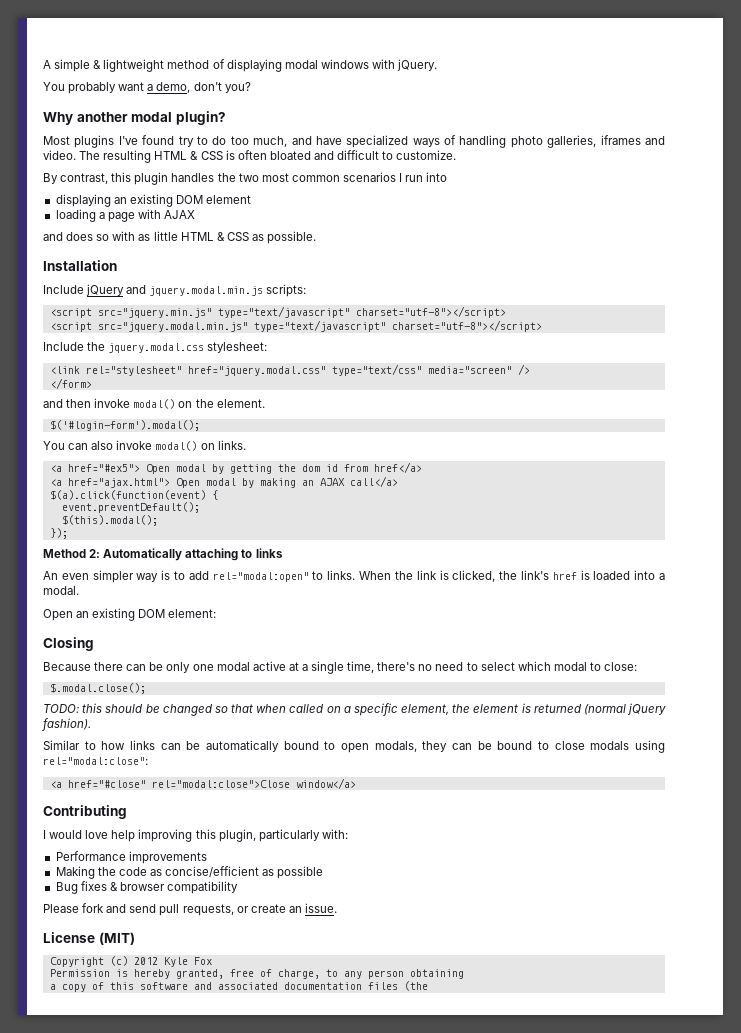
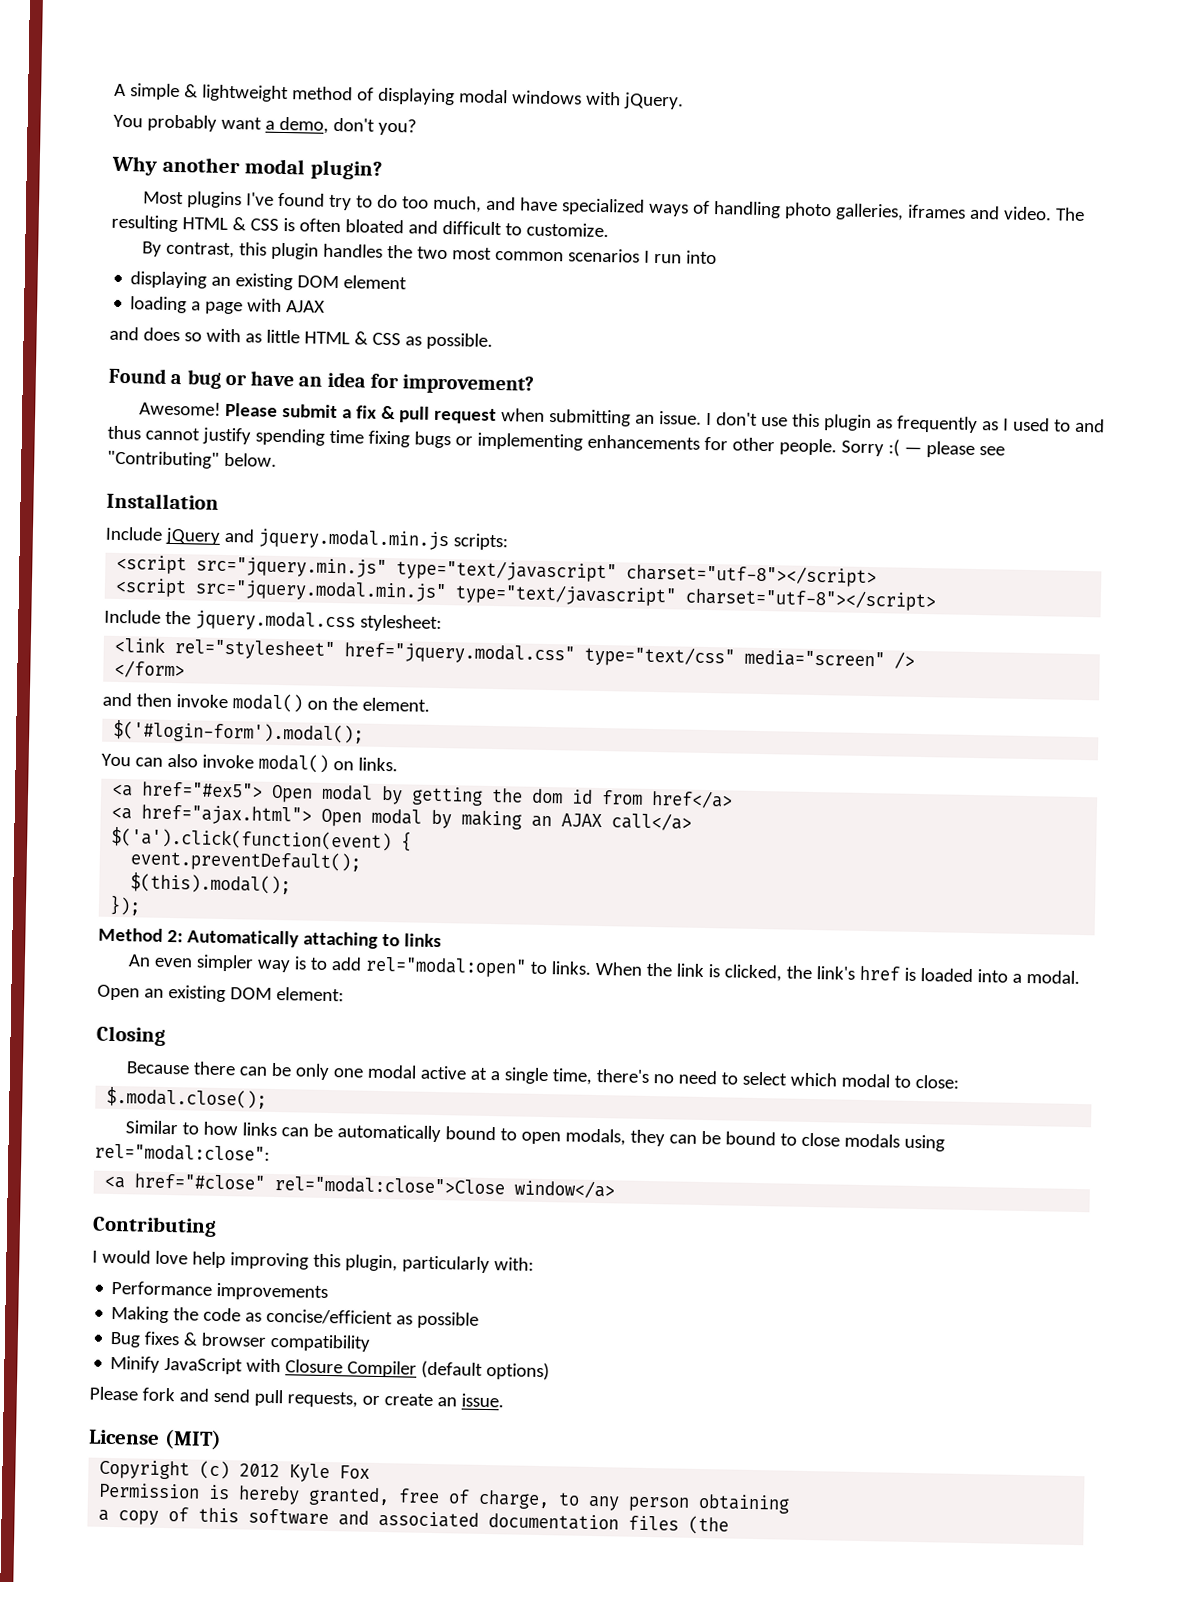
+ Found a bug or have an idea for improvement?
+ Awesome! Please submit a fix & pull request when submitting an issue. I don't use this plugin as frequently as I used to and thus cannot justify spending time fixing bugs or implementing enhancements for other people. Sorry :( — please see "Contributing" below.
- $(a).click(function(event) {
+ $('a').click(function(event) {
- TODO: this should be changed so that when called on a specific element, the element is returned (normal jQuery fashion).
+ Minify JavaScript with Closure Compiler (default options)

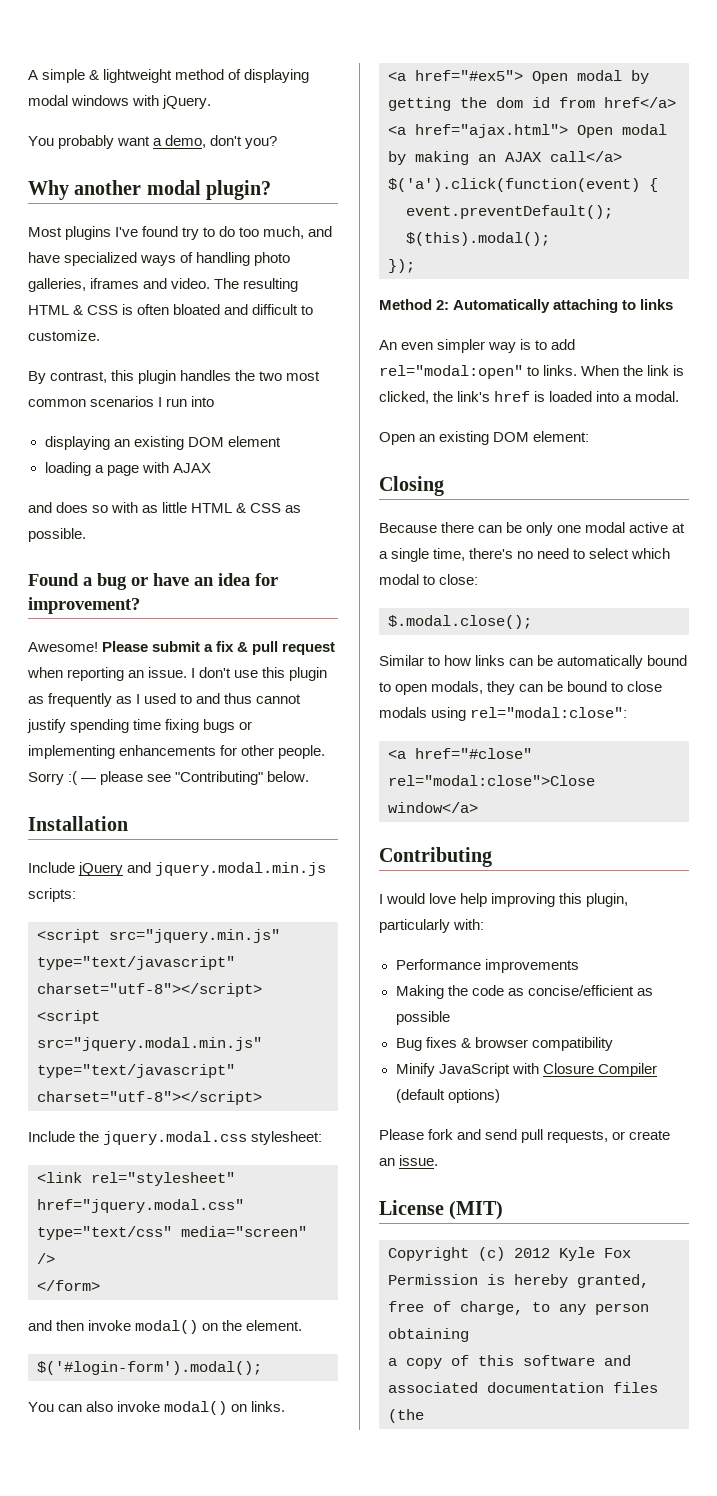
- Please submit a fix & pull request when submitting an issue.
+ Please submit a fix & pull request when reporting an issue.

